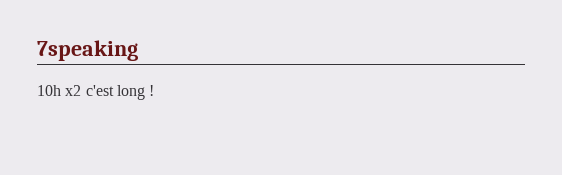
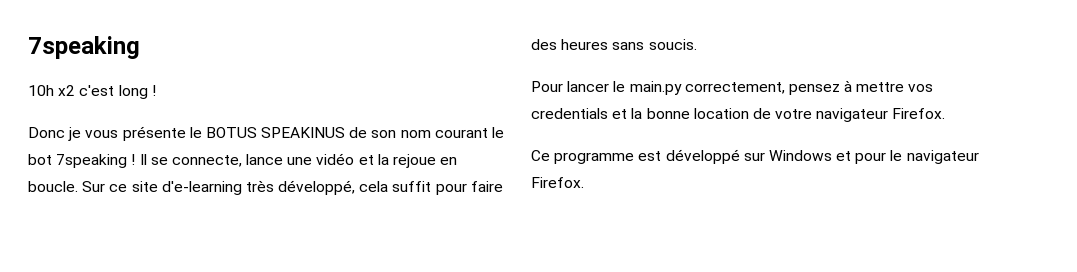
+ Donc je vous présente le BOTUS SPEAKINUS de son nom courant le bot 7speaking ! Il se connecte, lance une vidéo et la rejoue en boucle. Sur ce site d'e-learning très développé, cela suffit pour faire des heures sans soucis.
+ Pour lancer le main.py correctement, pensez à mettre vos credentials et la bonne location de votre navigateur Firefox.
+ Ce programme est développé sur Windows et pour le navigateur Firefox.

